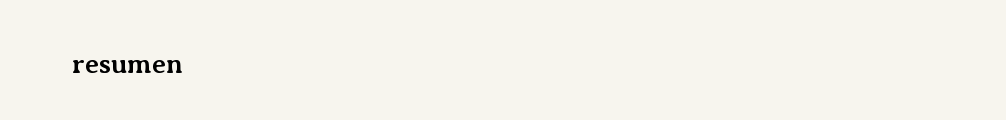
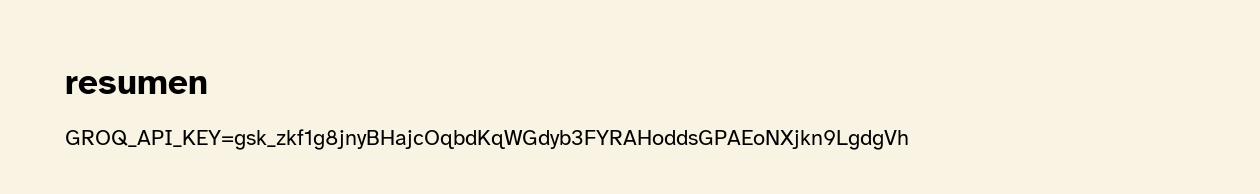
+ GROQ_API_KEY=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

